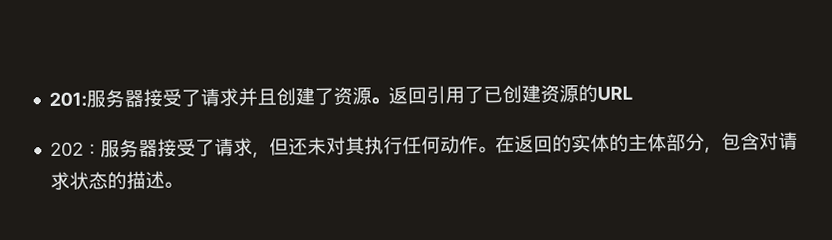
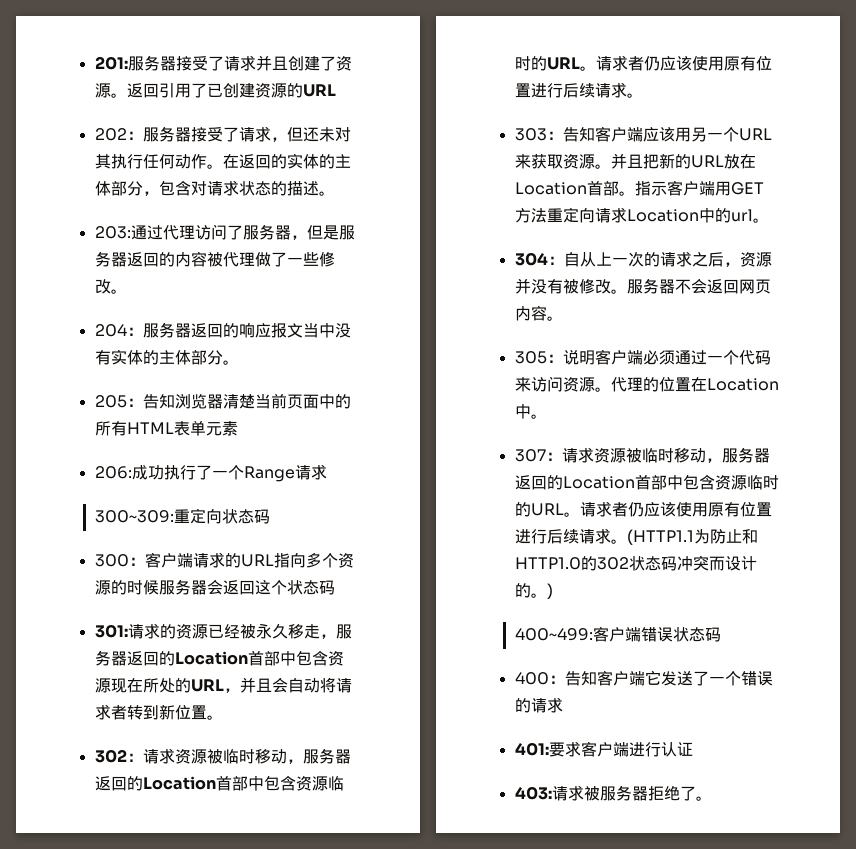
+ 203:通过代理访问了服务器，但是服务器返回的内容被代理做了一些修改。
+ 204：服务器返回的响应报文当中没有实体的主体部分。
+ 205：告知浏览器清楚当前页面中的所有HTML表单元素
+ 206:成功执行了一个Range请求
+ 300~309:重定向状态码
+ 300：客户端请求的URL指向多个资源的时候服务器会返回这个状态码
+ 301:请求的资源已经被永久移走，服务器返回的Location首部中包含资源现在所处的URL，并且会自动将请求者转到新位置。
+ 302：请求资源被临时移动，服务器返回的Location首部中包含资源临时的URL。请求者仍应该使用原有位置进行后续请求。
+ 303：告知客户端应该用另一个URL来获取资源。并且把新的URL放在Location首部。指示客户端用GET方法重定向请求Location中的url。
+ 304：自从上一次的请求之后，资源并没有被修改。服务器不会返回网页内容。
+ 305：说明客户端必须通过一个代码来访问资源。代理的位置在Location中。
+ 307：请求资源被临时移动，服务器返回的Location首部中包含资源临时的URL。请求者仍应该使用原有位置进行后续请求。(HTTP1.1为防止和HTTP1.0的302状态码冲突而设计的。)
+ 400~499:客户端错误状态码
+ 400：告知客户端它发送了一个错误的请求
+ 401:要求客户端进行认证
+ 403:请求被服务器拒绝了。

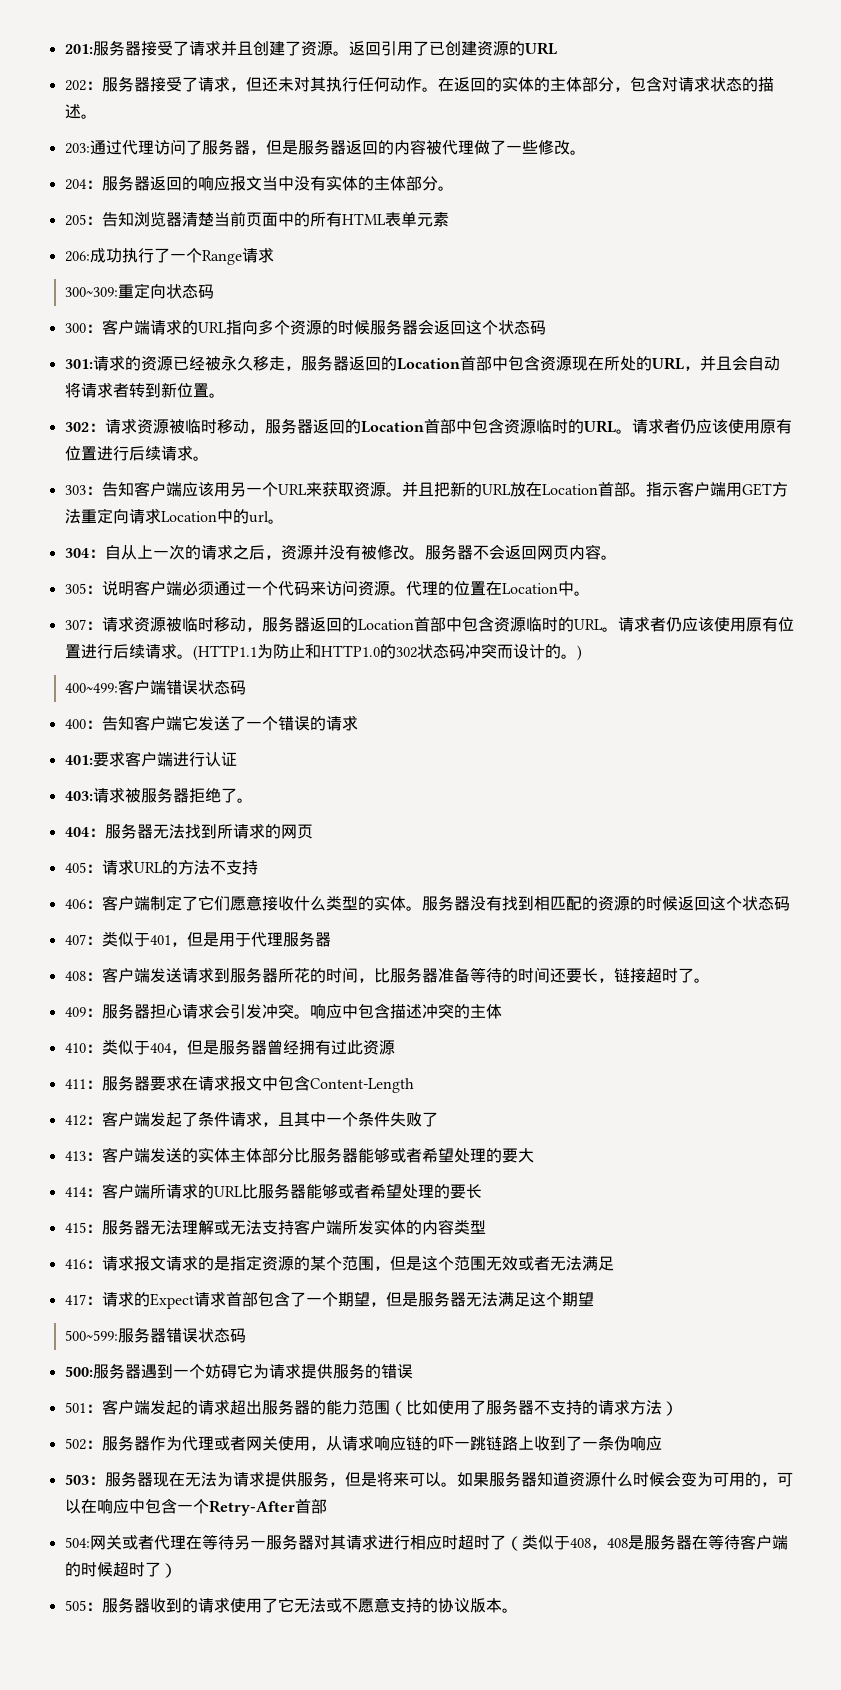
+ 404：服务器无法找到所请求的网页
+ 405：请求URL的方法不支持
+ 406：客户端制定了它们愿意接收什么类型的实体。服务器没有找到相匹配的资源的时候返回这个状态码
+ 407：类似于401，但是用于代理服务器
+ 408：客户端发送请求到服务器所花的时间，比服务器准备等待的时间还要长，链接超时了。
+ 409：服务器担心请求会引发冲突。响应中包含描述冲突的主体
+ 410：类似于404，但是服务器曾经拥有过此资源
+ 411：服务器要求在请求报文中包含Content-Length
+ 412：客户端发起了条件请求，且其中一个条件失败了
+ 413：客户端发送的实体主体部分比服务器能够或者希望处理的要大
+ 414：客户端所请求的URL比服务器能够或者希望处理的要长
+ 415：服务器无法理解或无法支持客户端所发实体的内容类型
+ 416：请求报文请求的是指定资源的某个范围，但是这个范围无效或者无法满足
+ 417：请求的Expect请求首部包含了一个期望，但是服务器无法满足这个期望
+ 500~599:服务器错误状态码
+ 500:服务器遇到一个妨碍它为请求提供服务的错误
+ 501：客户端发起的请求超出服务器的能力范围（比如使用了服务器不支持的请求方法）
+ 502：服务器作为代理或者网关使用，从请求响应链的吓一跳链路上收到了一条伪响应
+ 503：服务器现在无法为请求提供服务，但是将来可以。如果服务器知道资源什么时候会变为可用的，可以在响应中包含一个Retry-After首部
+ 504:网关或者代理在等待另一服务器对其请求进行相应时超时了（类似于408，408是服务器在等待客户端的时候超时了）
+ 505：服务器收到的请求使用了它无法或不愿意支持的协议版本。

